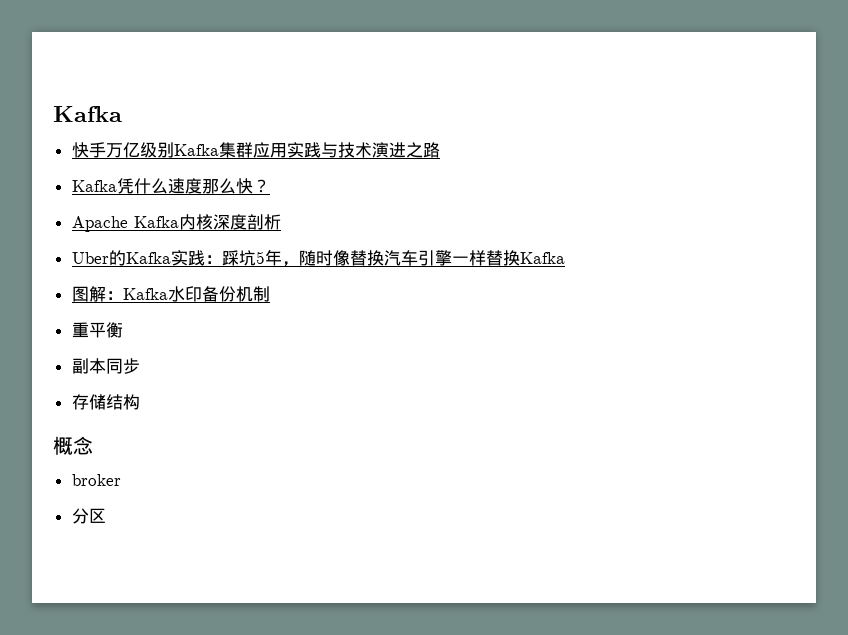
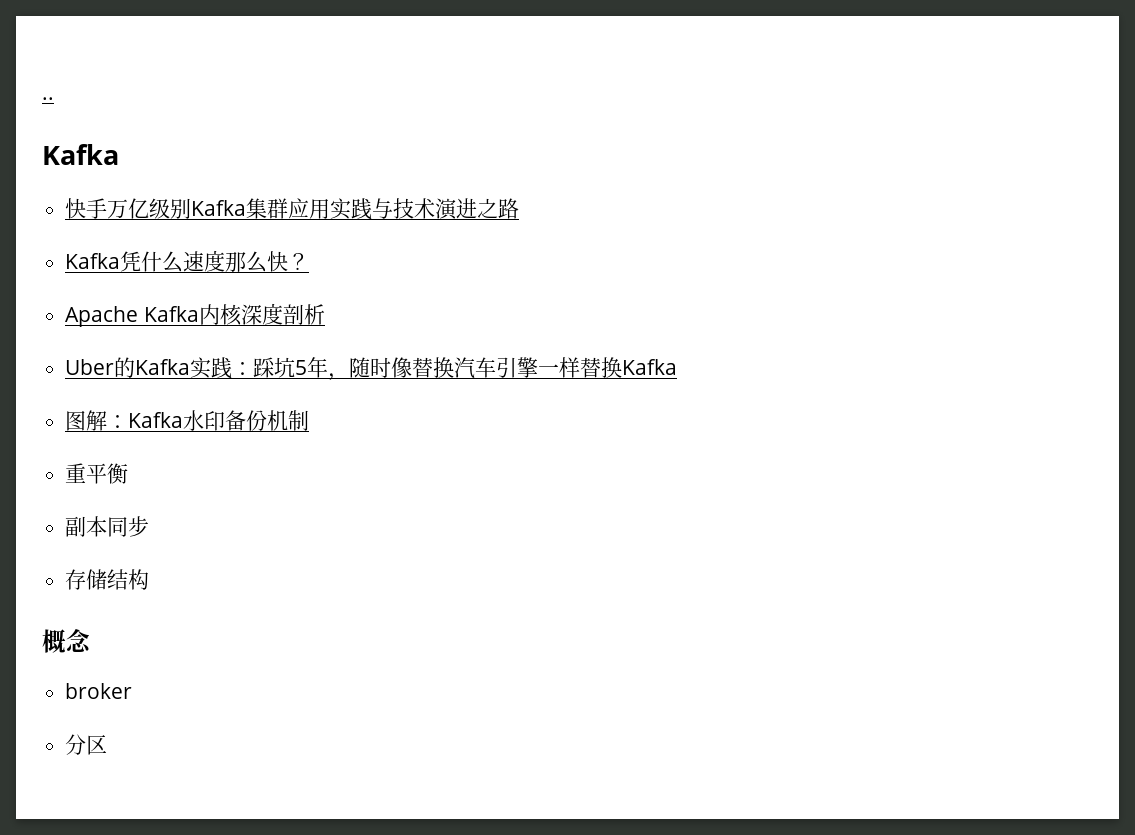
+ ..

